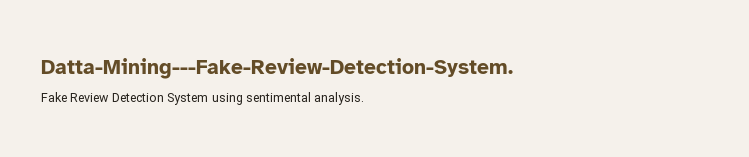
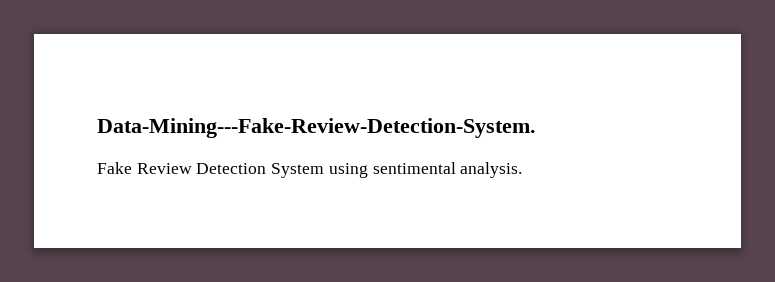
- Datta-Mining---Fake-Review-Detection-System.
+ Data-Mining---Fake-Review-Detection-System.

